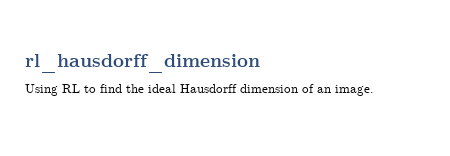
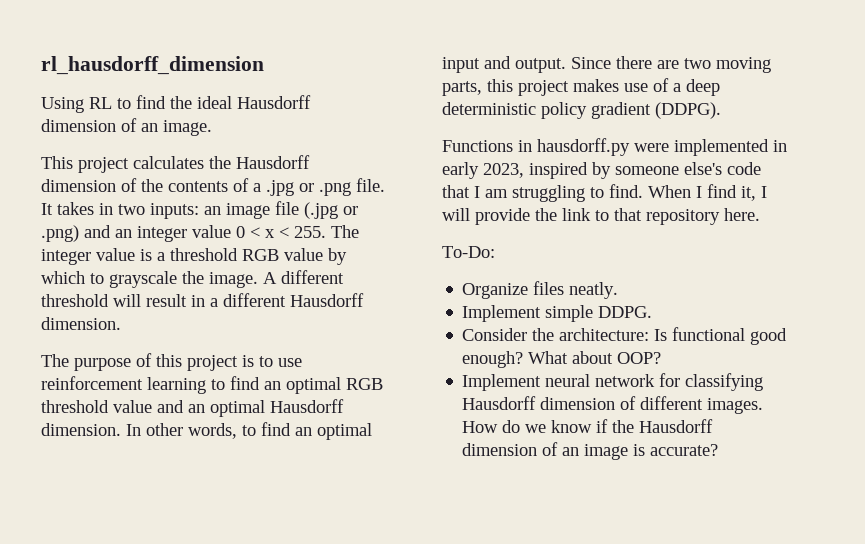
+ This project calculates the Hausdorff dimension of the contents of a .jpg or .png file. It takes in two inputs: an image file (.jpg or .png) and an integer value 0 < x < 255. The integer value is a threshold RGB value by which to grayscale the image. A different threshold will result in a different Hausdorff dimension.
+ The purpose of this project is to use reinforcement learning to find an optimal RGB threshold value and an optimal Hausdorff dimension. In other words, to find an optimal input and output. Since there are two moving parts, this project makes use of a deep deterministic policy gradient (DDPG).
+ Functions in hausdorff.py were implemented in early 2023, inspired by someone else's code that I am struggling to find. When I find it, I will provide the link to that repository here.
+ To-Do:
+ Organize files neatly.
+ Implement simple DDPG.
+ Consider the architecture: Is functional good enough? What about OOP?
+ Implement neural network for classifying Hausdorff dimension of different images. How do we know if the Hausdorff dimension of an image is accurate?

